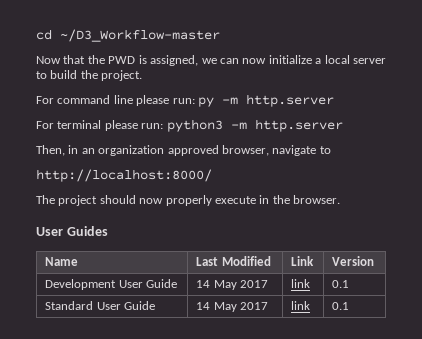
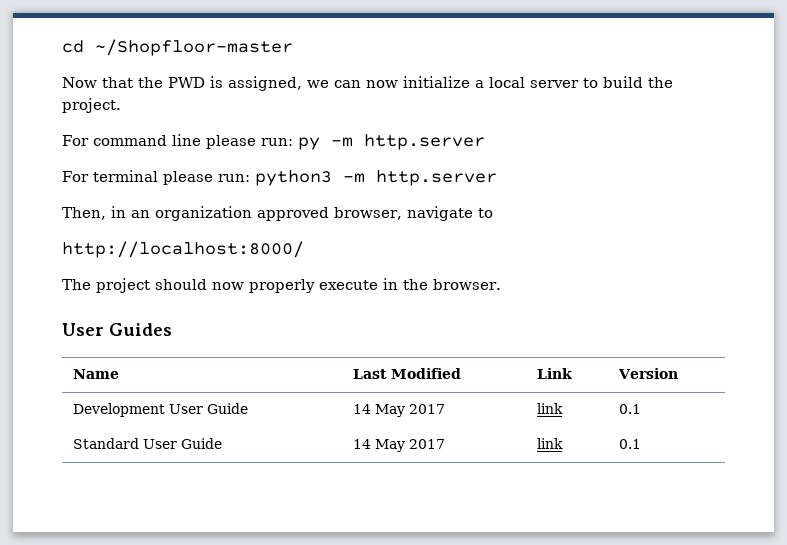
- cd ~/D3_Workflow-master
+ cd ~/Shopfloor-master

